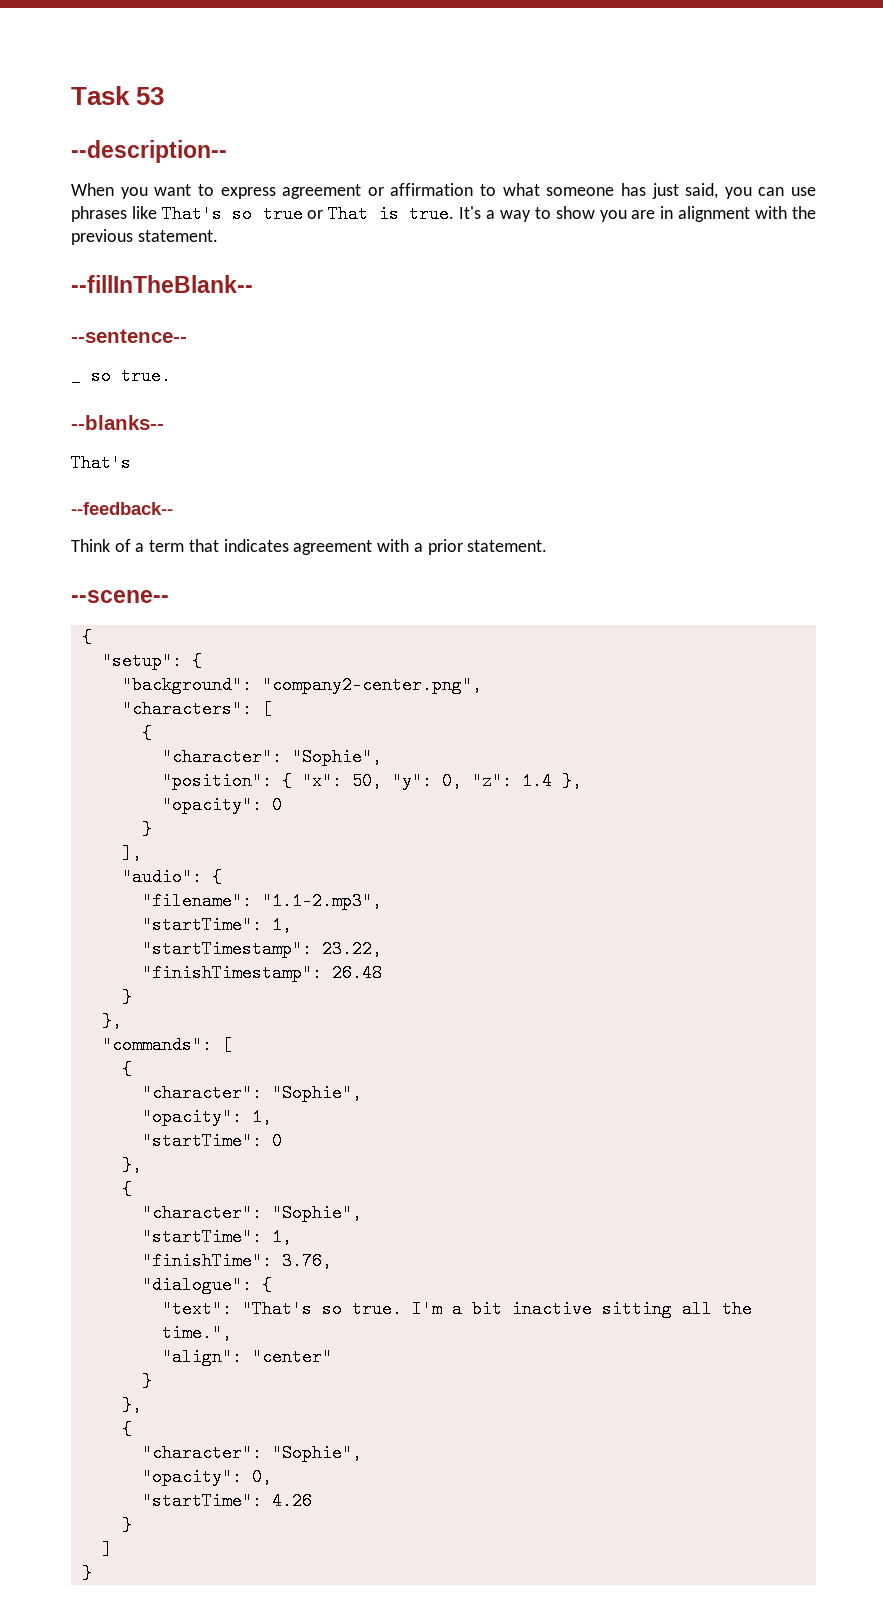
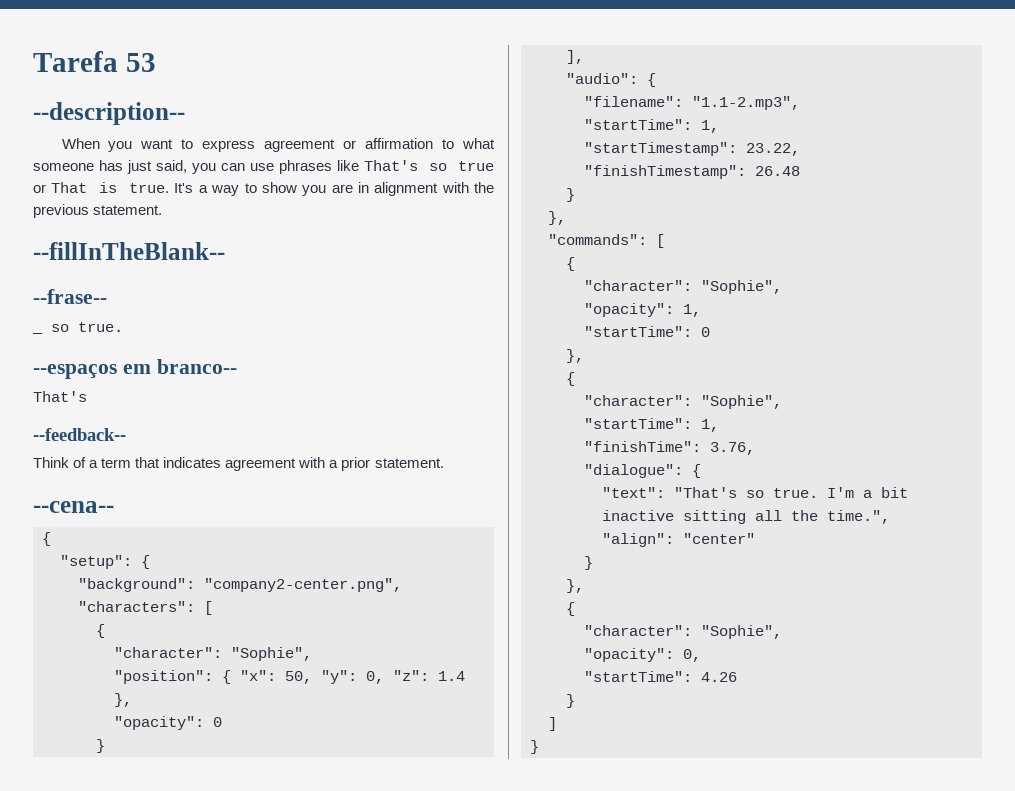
- Task 53
+ Tarefa 53
- --sentence--
+ --frase--
- --blanks--
+ --espaços em branco--
- --scene--
+ --cena--

